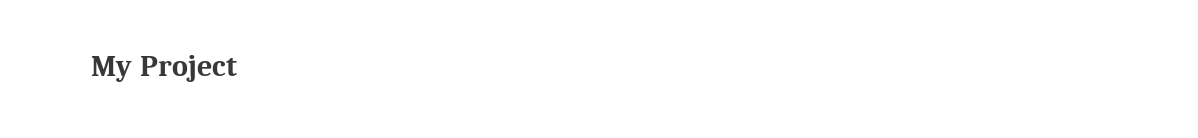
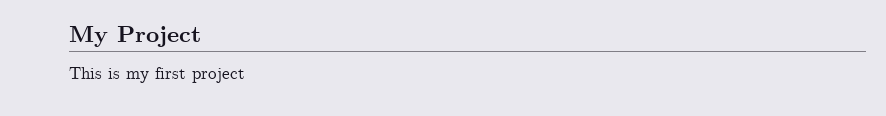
+ This is my first project

